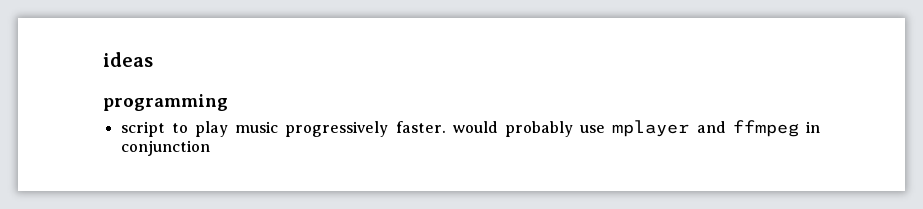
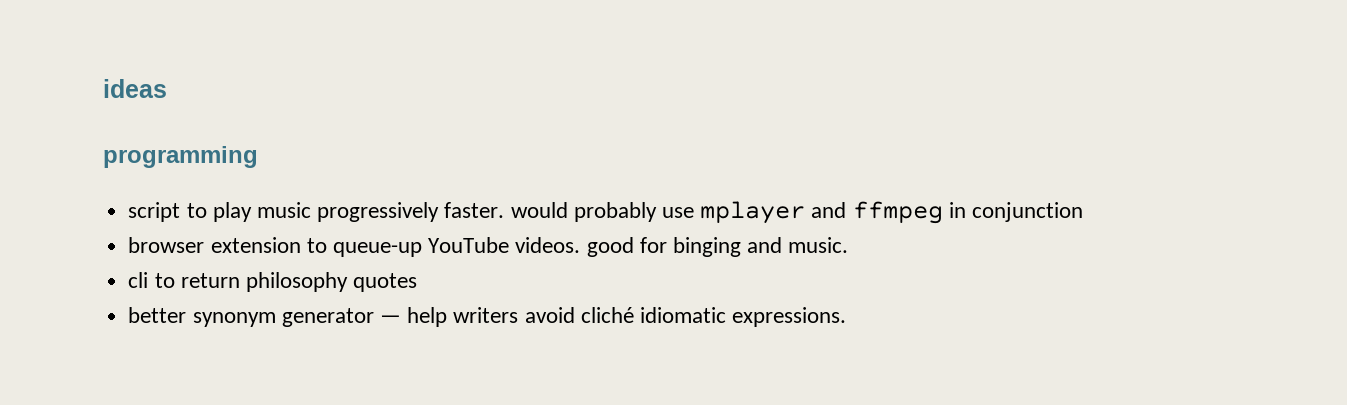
+ browser extension to queue-up YouTube videos. good for binging and music.
+ cli to return philosophy quotes
+ better synonym generator — help writers avoid cliché idiomatic expressions.

